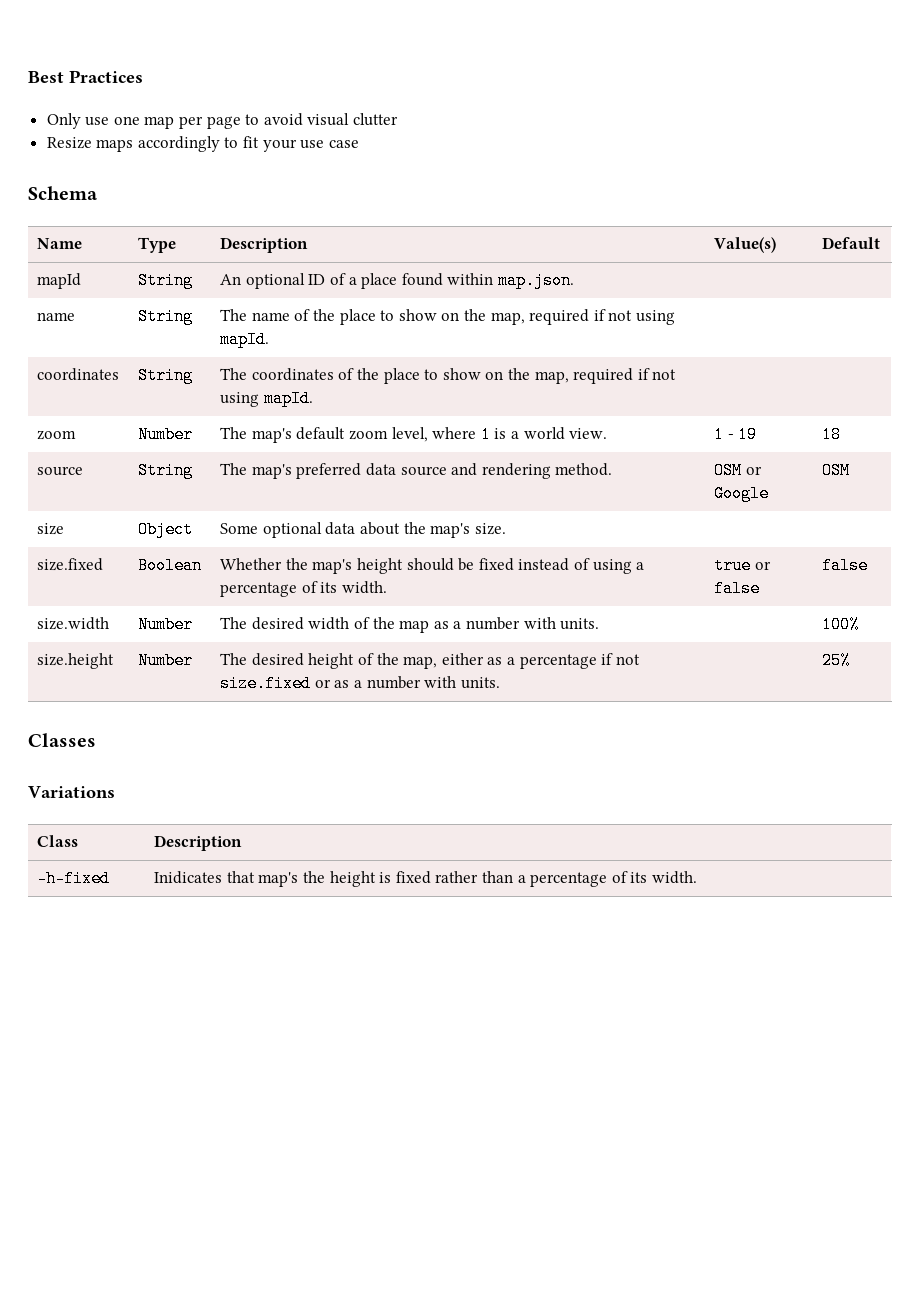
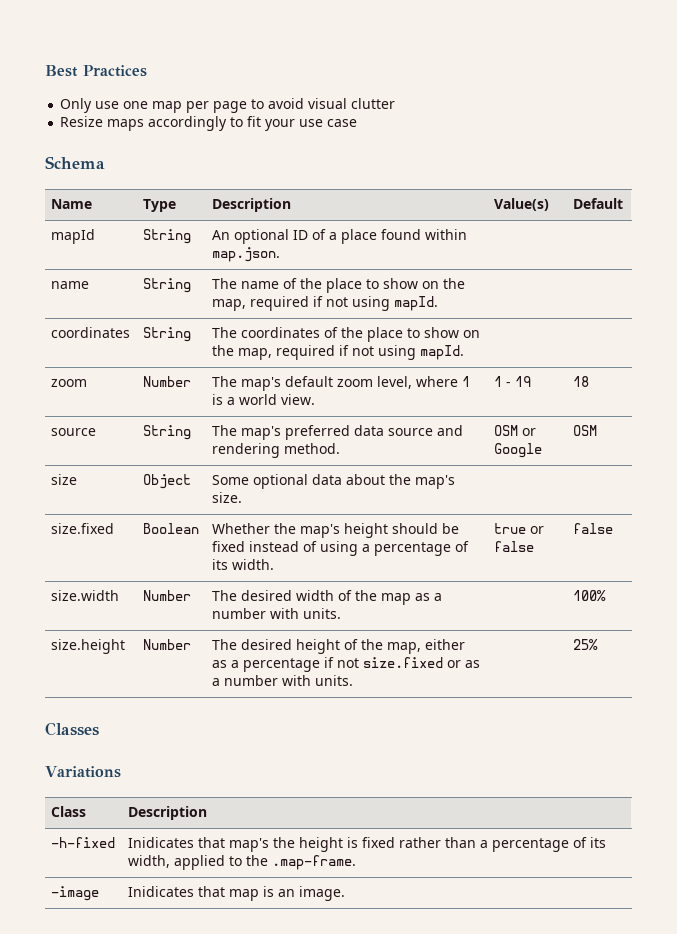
- -h-fixed | Inidicates that map's the height is fixed rather than a percentage of its width.
+ -h-fixed | Inidicates that map's the height is fixed rather than a percentage of its width, applied to the .map-frame.
+ -image | Inidicates that map is an image.

